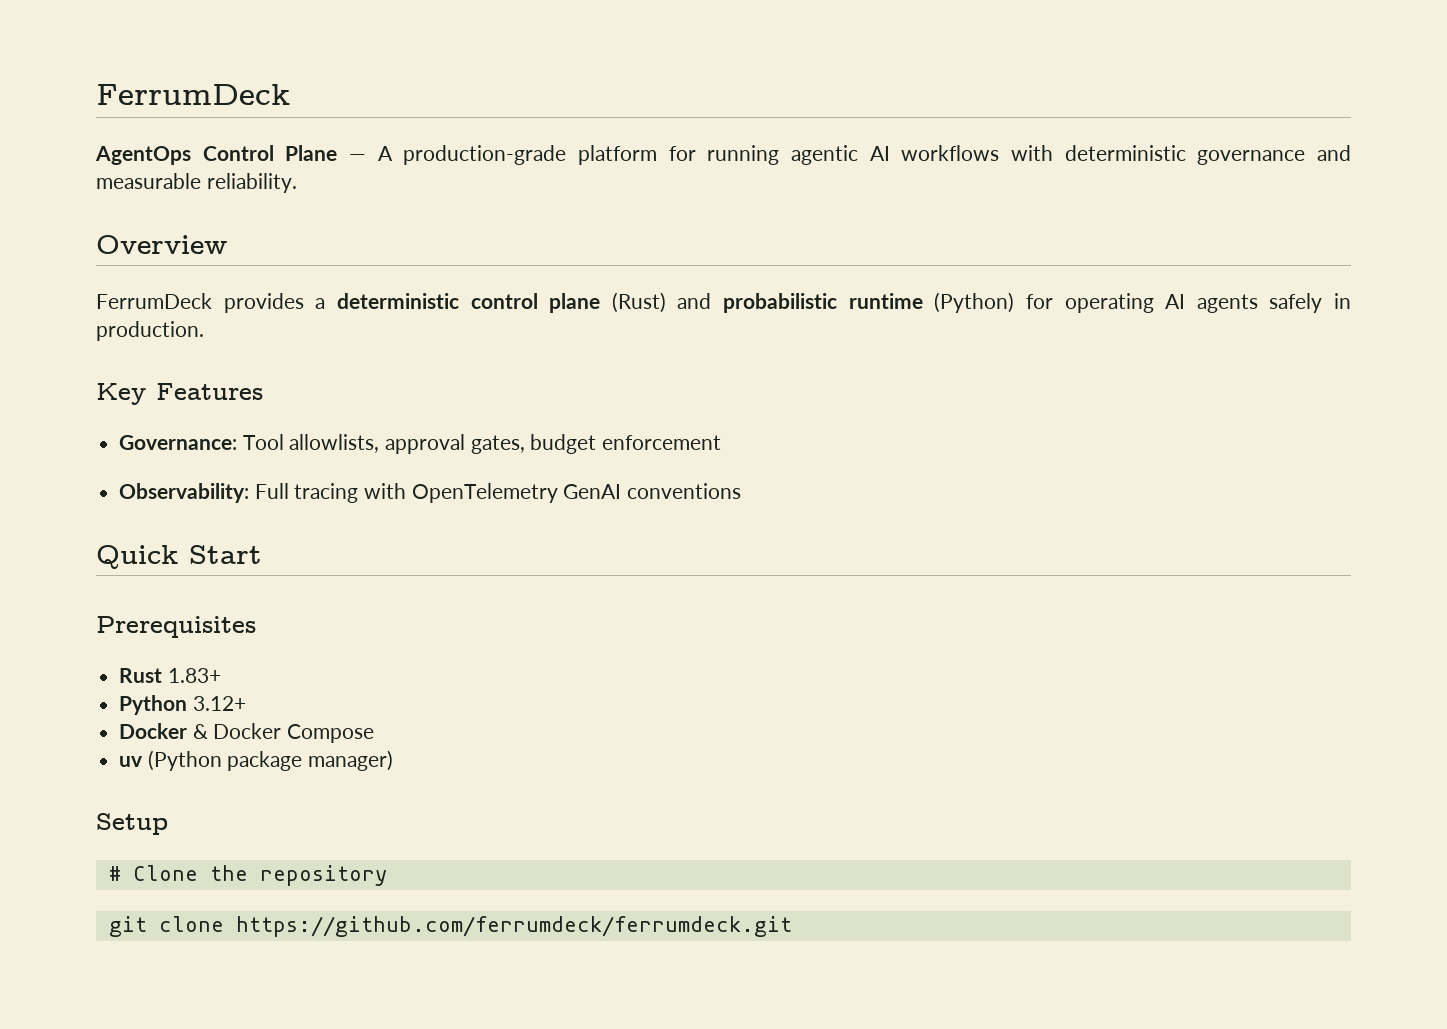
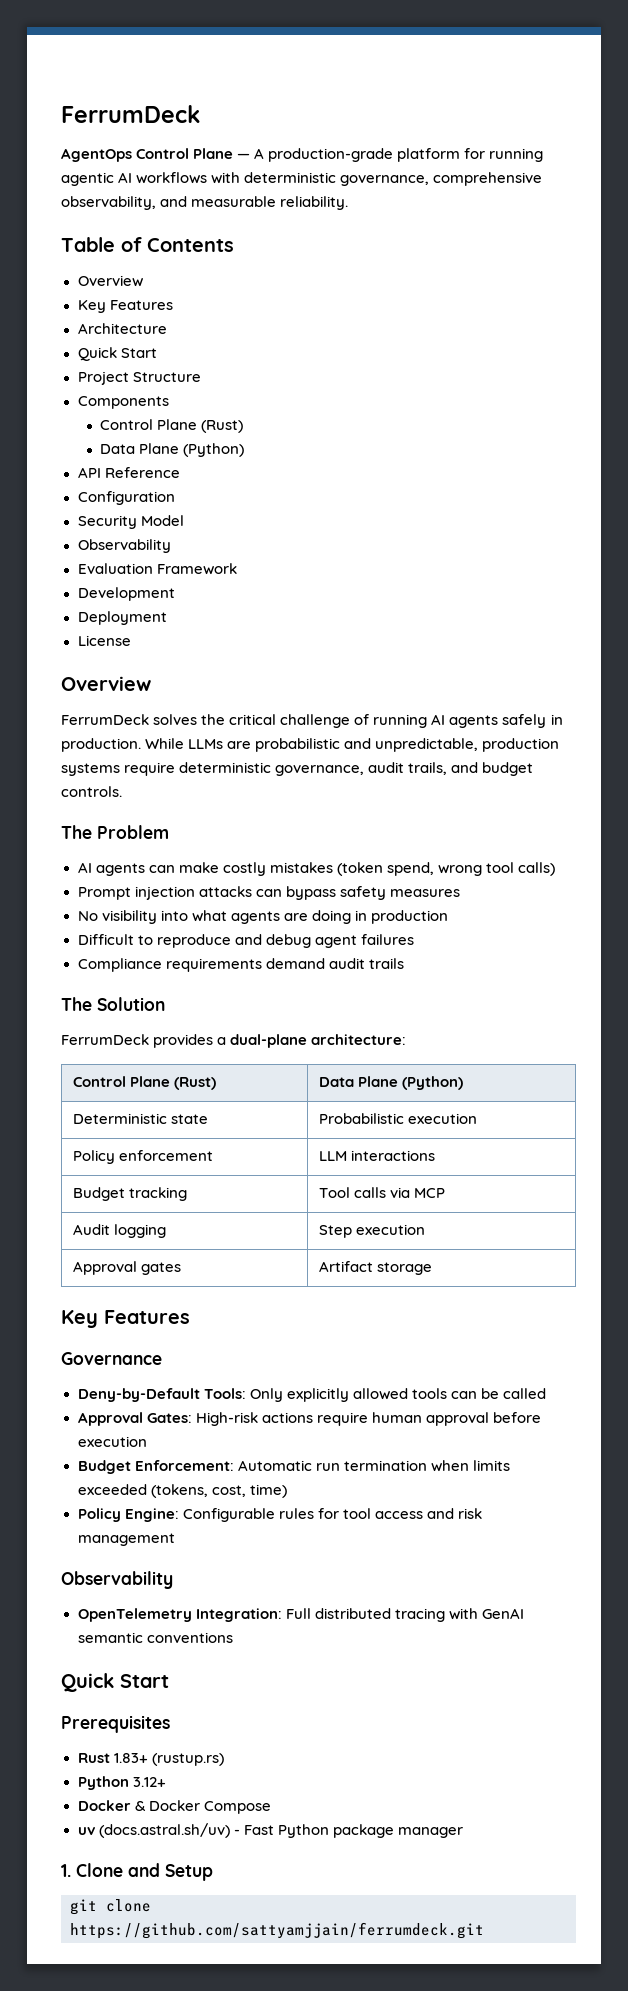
- AgentOps Control Plane — A production-grade platform for running agentic AI workflows with deterministic governance and measurable reliability.
+ AgentOps Control Plane — A production-grade platform for running agentic AI workflows with deterministic governance, comprehensive observability, and measurable reliability.
+ Table of Contents
  Overview
- FerrumDeck provides a deterministic control plane (Rust) and probabilistic runtime (Python) for operating AI agents safely in production.
  Key Features
- Governance: Tool allowlists, approval gates, budget enforcement
- Observability: Full tracing with OpenTelemetry GenAI conventions
+ Architecture
+ Quick Start
+ Project Structure
+ Components
+ Control Plane (Rust)
+ Data Plane (Python)
+ API Reference
+ Configuration
+ Security Model
+ Observability
+ Evaluation Framework
+ Development
+ Deployment
+ License
+ Overview
+ FerrumDeck solves the critical challenge of running AI agents safely in production. While LLMs are probabilistic and unpredictable, production systems require deterministic governance, audit trails, and budget controls.
+ The Problem
+ AI agents can make costly mistakes (token spend, wrong tool calls)
+ Prompt injection attacks can bypass safety measures
+ No visibility into what agents are doing in production
+ Difficult to reproduce and debug agent failures
+ Compliance requirements demand audit trails
+ The Solution
+ FerrumDeck provides a dual-plane architecture:
+ Control Plane (Rust) | Data Plane (Python)
+ Deterministic state | Probabilistic execution
+ Policy enforcement | LLM interactions
+ Budget tracking | Tool calls via MCP
+ Audit logging | Step execution
+ Approval gates | Artifact storage
+ Key Features
+ Governance
+ Deny-by-Default Tools: Only explicitly allowed tools can be called
+ Approval Gates: High-risk actions require human approval before execution
+ Budget Enforcement: Automatic run termination when limits exceeded (tokens, cost, time)
+ Policy Engine: Configurable rules for tool access and risk management
+ Observability
+ OpenTelemetry Integration: Full distributed tracing with GenAI semantic conventions
- Rust 1.83+
+ Rust 1.83+ (rustup.rs)
- uv (Python package manager)
- Setup
- # Clone the repository
+ uv (docs.astral.sh/uv) - Fast Python package manager
+ 1. Clone and Setup
- git clone https://github.com/ferrumdeck/ferrumdeck.git
+ git clone https://github.com/sattyamjjain/ferrumdeck.git

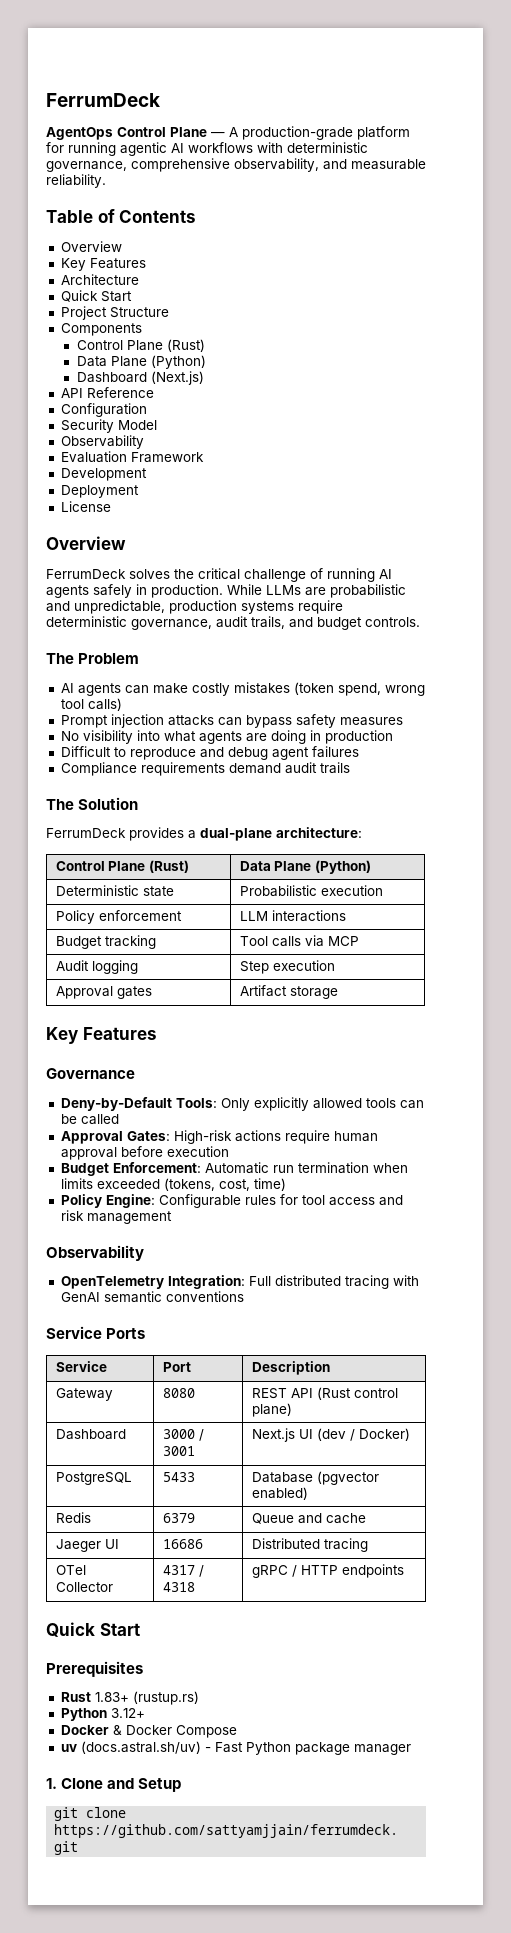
+ Dashboard (Next.js)
+ Service Ports
+ Service | Port | Description
+ Gateway | 8080 | REST API (Rust control plane)
+ Dashboard | 3000 / 3001 | Next.js UI (dev / Docker)
+ PostgreSQL | 5433 | Database (pgvector enabled)
+ Redis | 6379 | Queue and cache
+ Jaeger UI | 16686 | Distributed tracing
+ OTel Collector | 4317 / 4318 | gRPC / HTTP endpoints

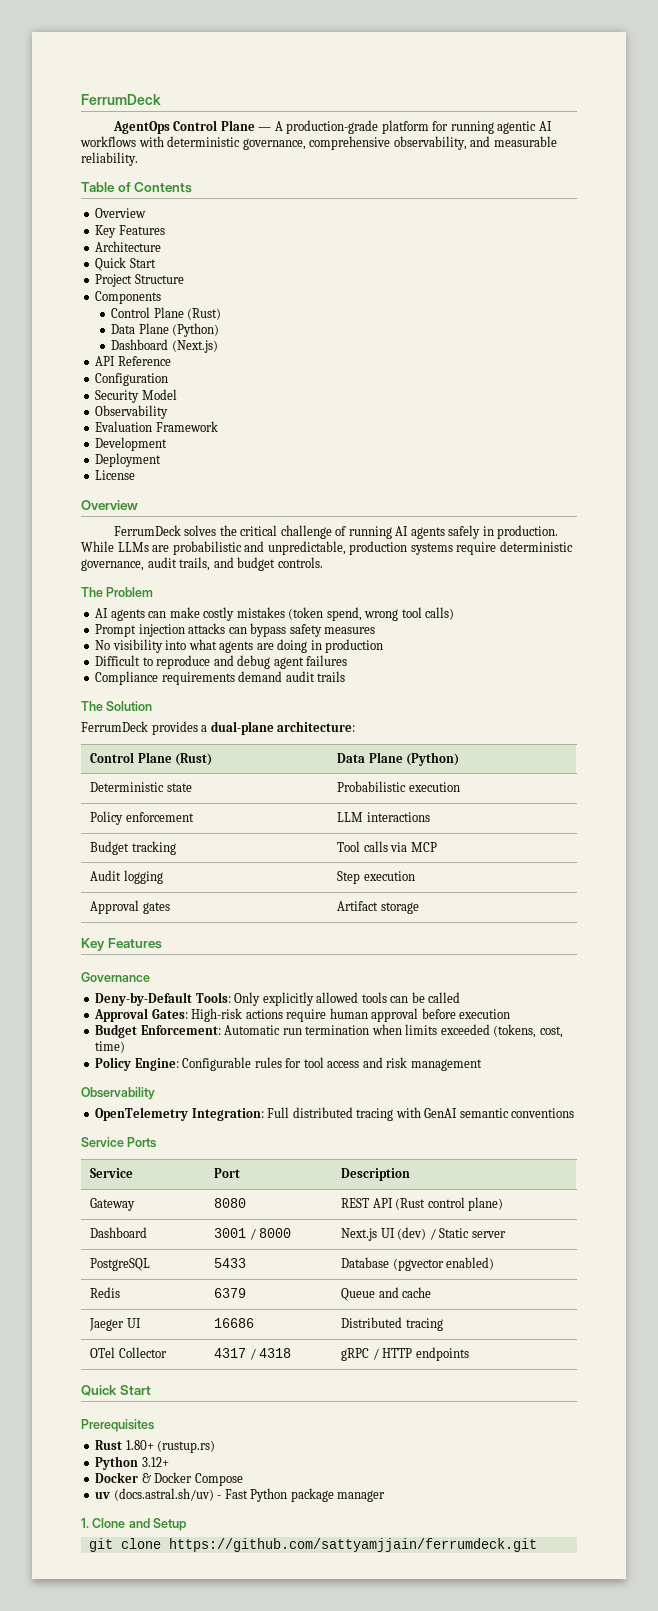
- Dashboard | 3000 / 3001 | Next.js UI (dev / Docker)
+ Dashboard | 3001 / 8000 | Next.js UI (dev) / Static server
- Rust 1.83+ (rustup.rs)
+ Rust 1.80+ (rustup.rs)

